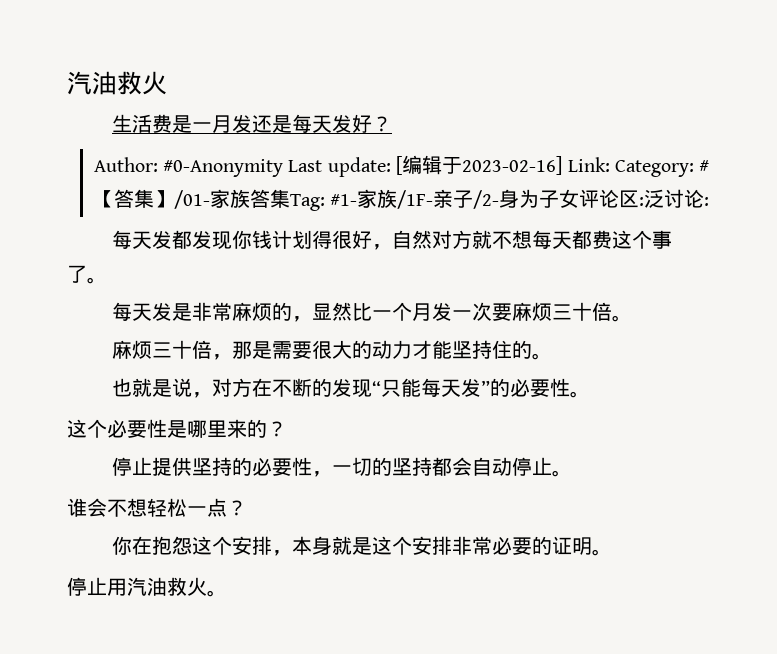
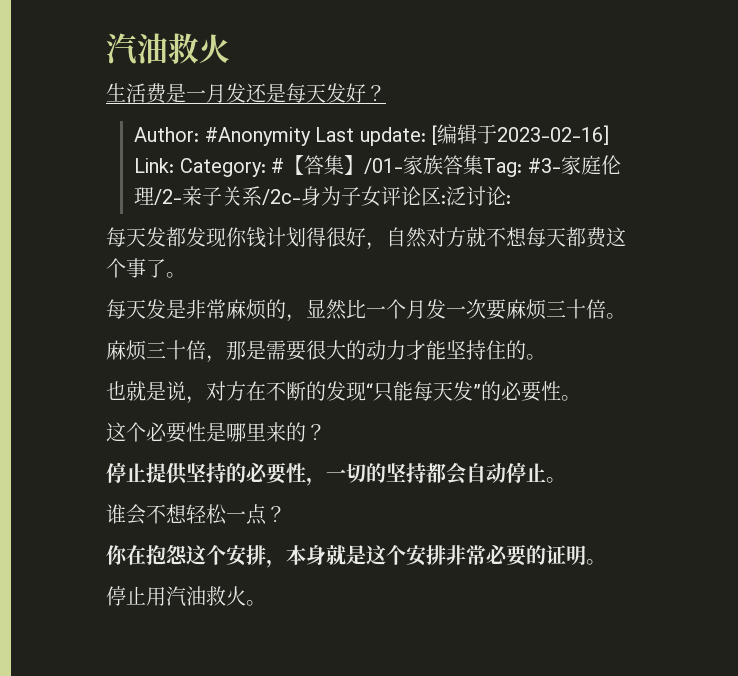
- Author: #0-Anonymity Last update: [编辑于2023-02-16] Link: Category: #【答集】/01-家族答集Tag: #1-家族/1F-亲子/2-身为子女评论区:泛讨论:
+ Author: #Anonymity Last update: [编辑于2023-02-16] Link: Category: #【答集】/01-家族答集Tag: #3-家庭伦理/2-亲子关系/2c-身为子女评论区:泛讨论:

